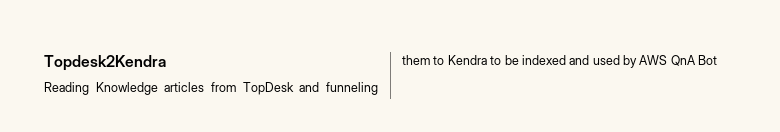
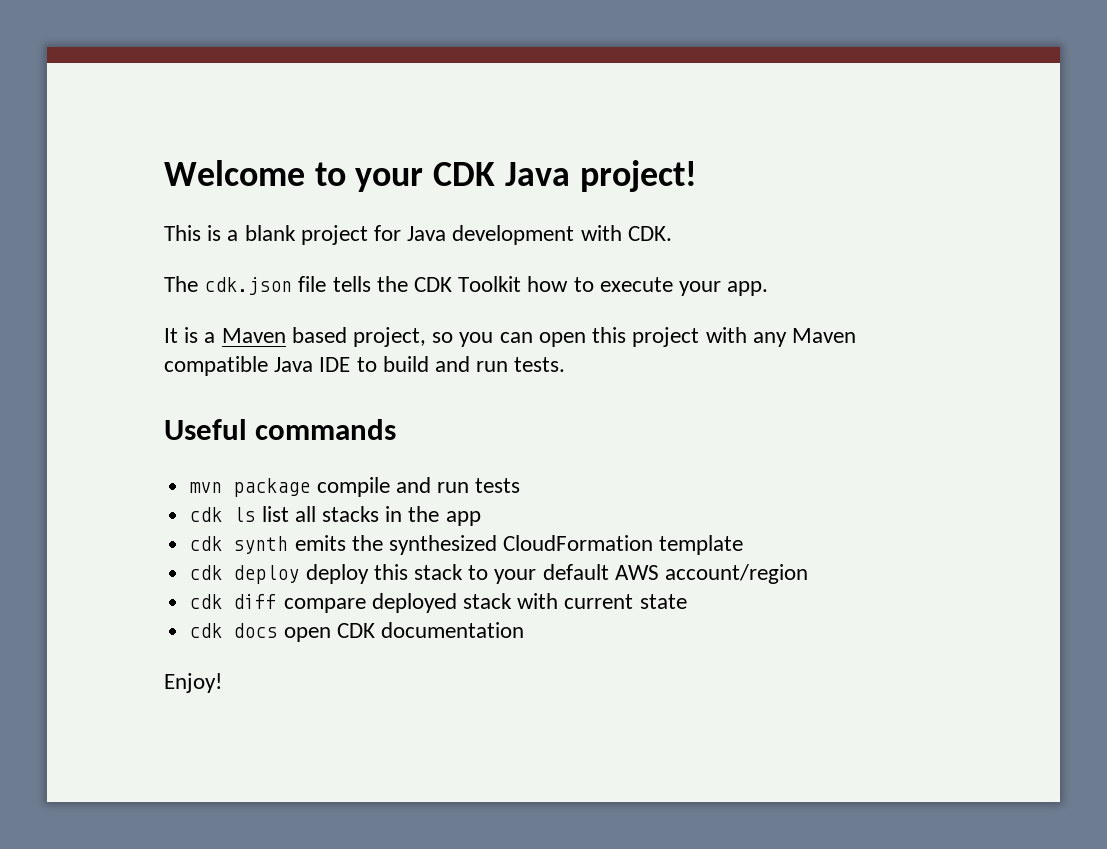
- Topdesk2Kendra
- Reading Knowledge articles from TopDesk and funneling them to Kendra to be indexed and used by AWS QnA Bot
+ Welcome to your CDK Java project!
+ This is a blank project for Java development with CDK.
+ The cdk.json file tells the CDK Toolkit how to execute your app.
+ It is a Maven based project, so you can open this project with any Maven compatible Java IDE to build and run tests.
+ Useful commands
+ mvn package compile and run tests
+ cdk ls list all stacks in the app
+ cdk synth emits the synthesized CloudFormation template
+ cdk deploy deploy this stack to your default AWS account/region
+ cdk diff compare deployed stack with current state
+ cdk docs open CDK documentation
+ Enjoy!

